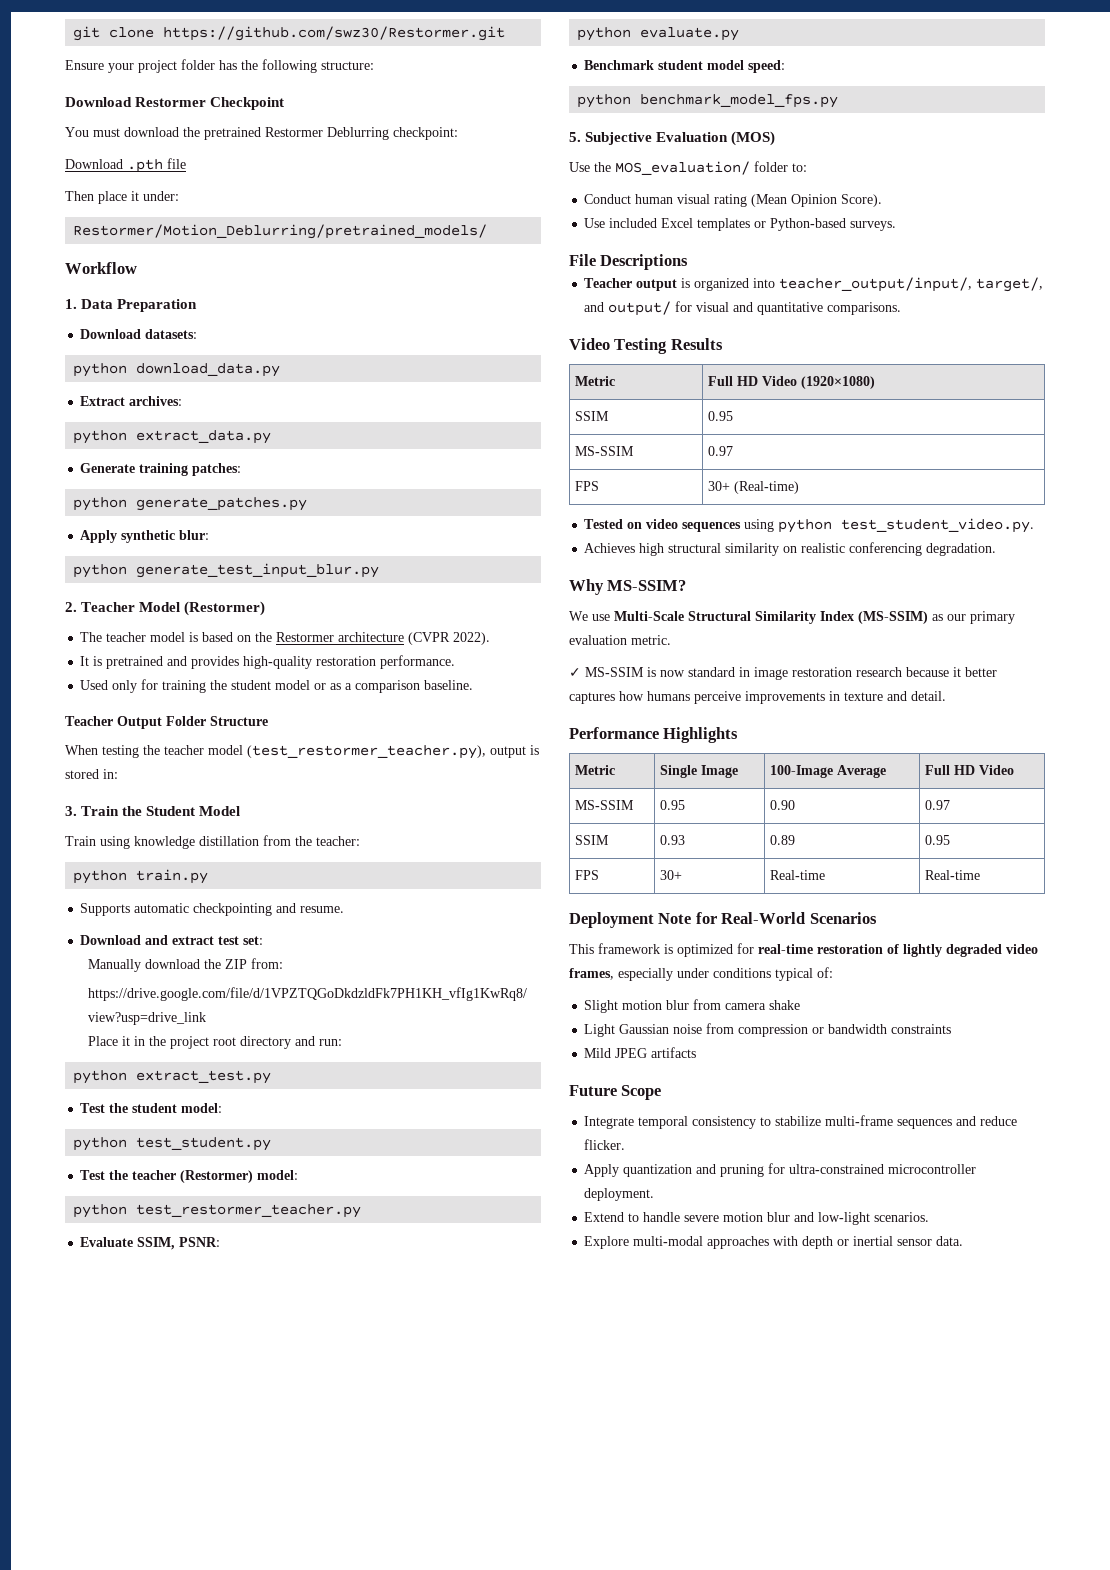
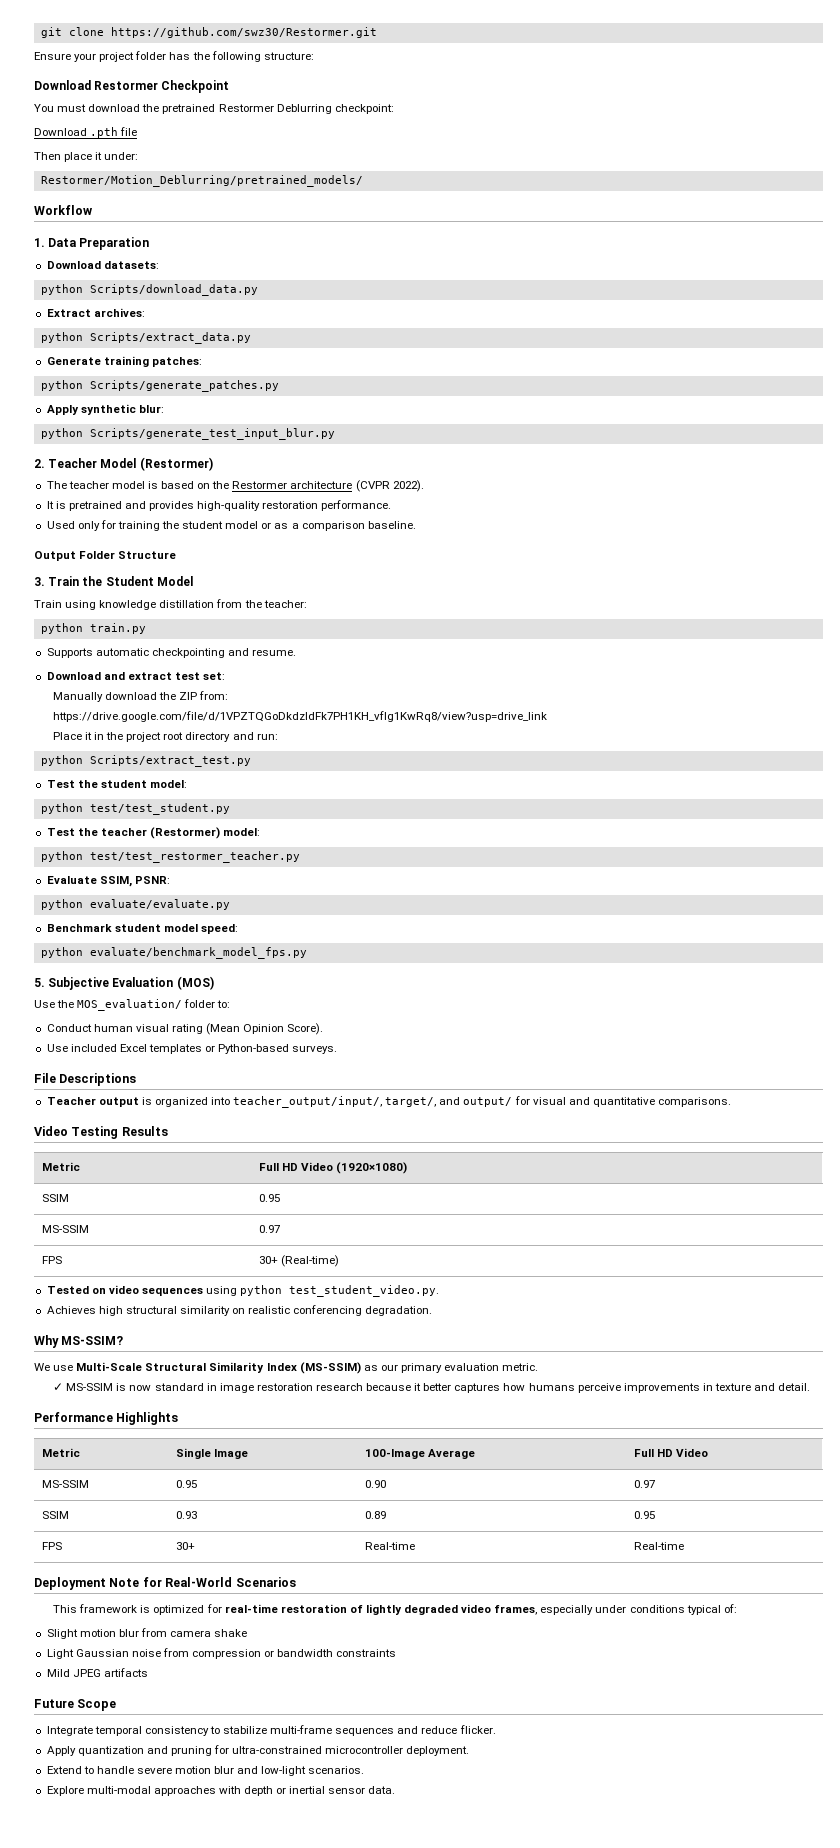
- python download_data.py
+ python Scripts/download_data.py
- python extract_data.py
+ python Scripts/extract_data.py
- python generate_patches.py
+ python Scripts/generate_patches.py
- python generate_test_input_blur.py
+ python Scripts/generate_test_input_blur.py
- Teacher Output Folder Structure
+ Output Folder Structure
- When testing the teacher model (test_restormer_teacher.py), output is stored in:
- python extract_test.py
+ python Scripts/extract_test.py
- python test_student.py
+ python test/test_student.py
- python test_restormer_teacher.py
+ python test/test_restormer_teacher.py
- python evaluate.py
+ python evaluate/evaluate.py
- python benchmark_model_fps.py
+ python evaluate/benchmark_model_fps.py

